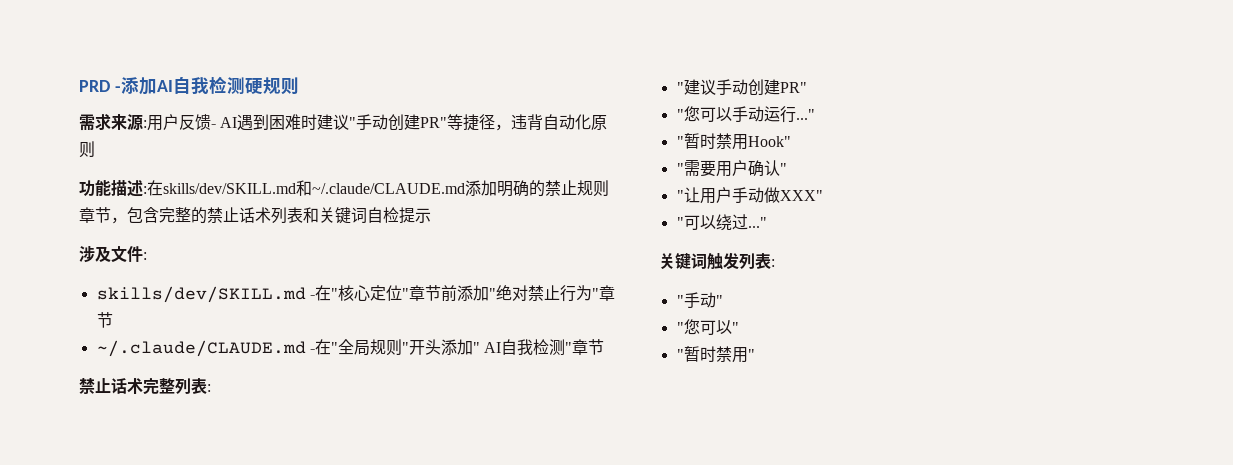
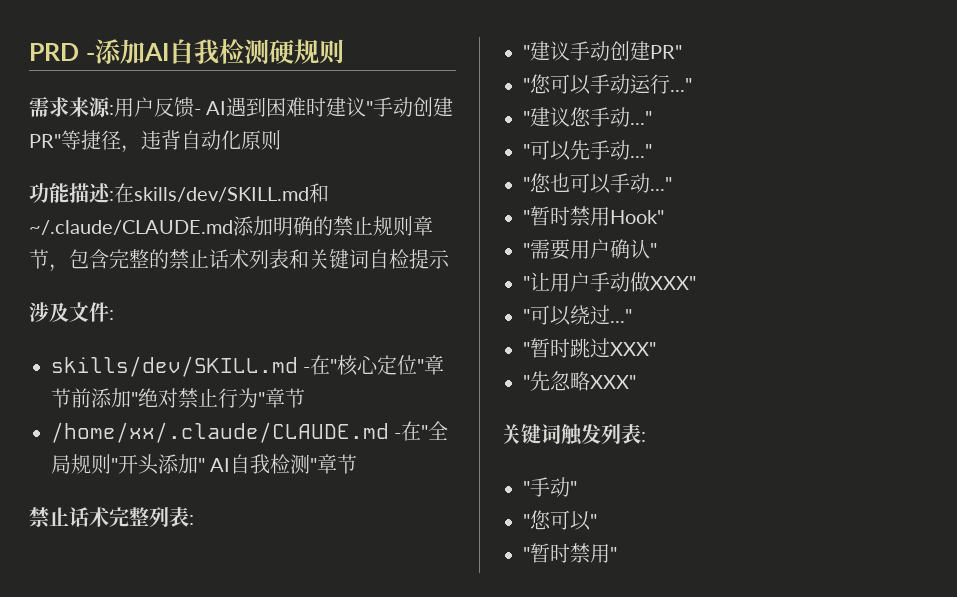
- ~/.claude/CLAUDE.md -在"全局规则"开头添加" AI自我检测"章节
+ /home/xx/.claude/CLAUDE.md -在"全局规则"开头添加" AI自我检测"章节
+ "建议您手动..."
+ "可以先手动..."
+ "您也可以手动..."
+ "暂时跳过XXX"
+ "先忽略XXX"

